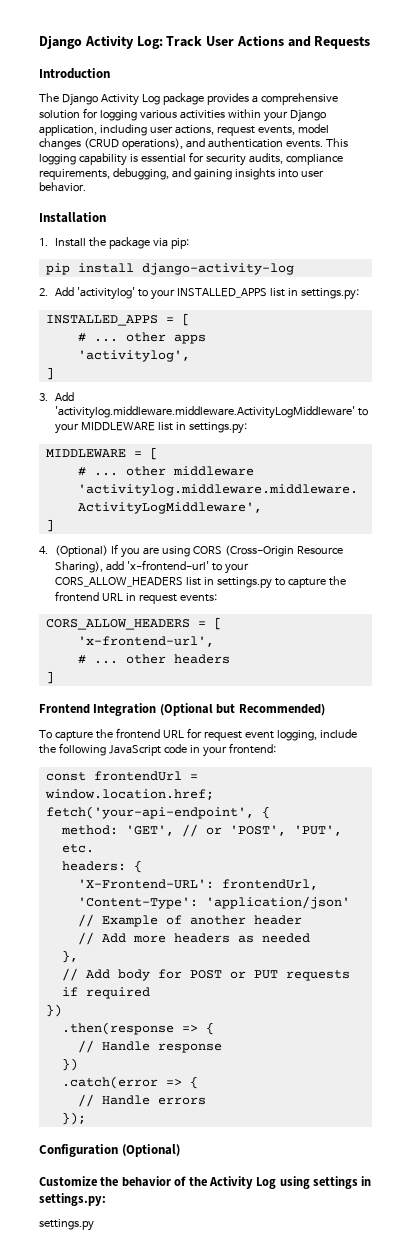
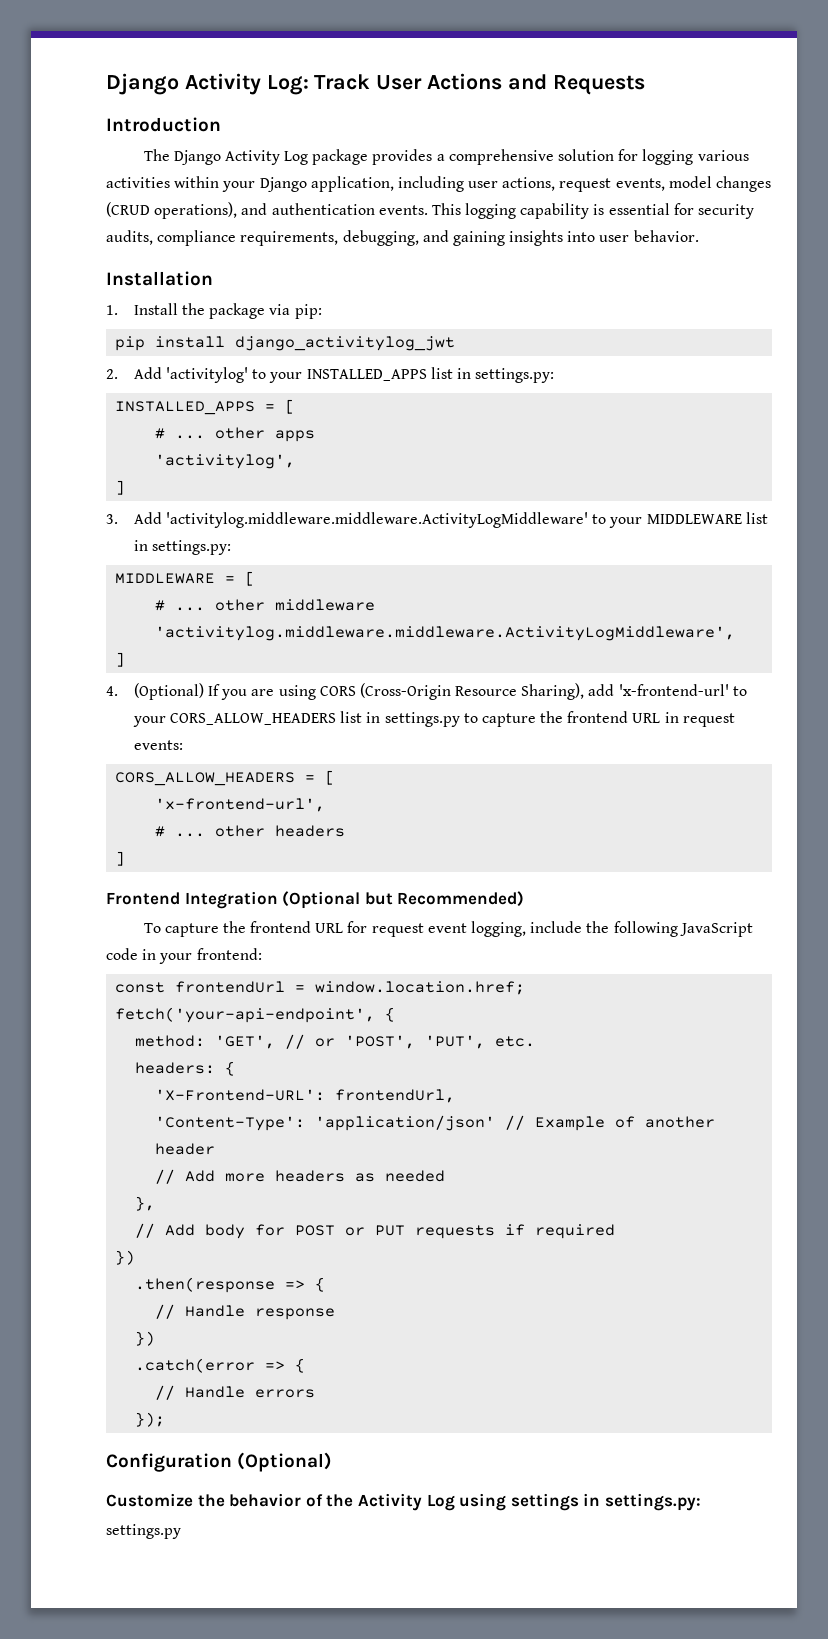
- pip install django-activity-log
+ pip install django_activitylog_jwt

